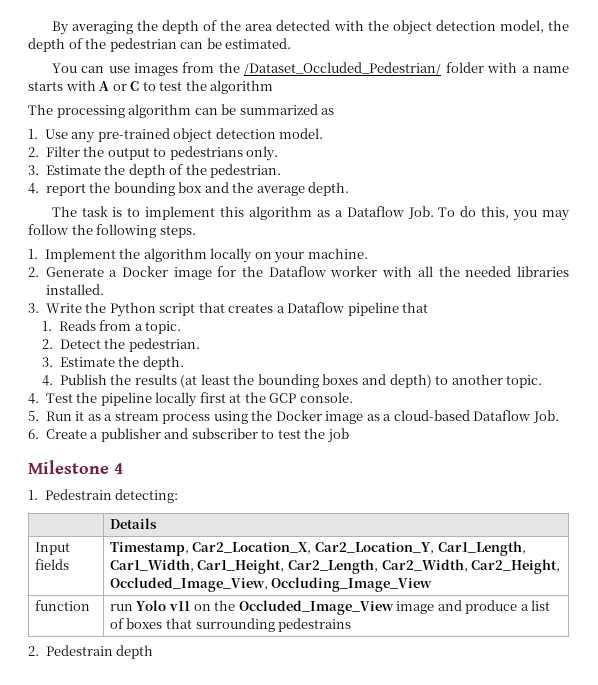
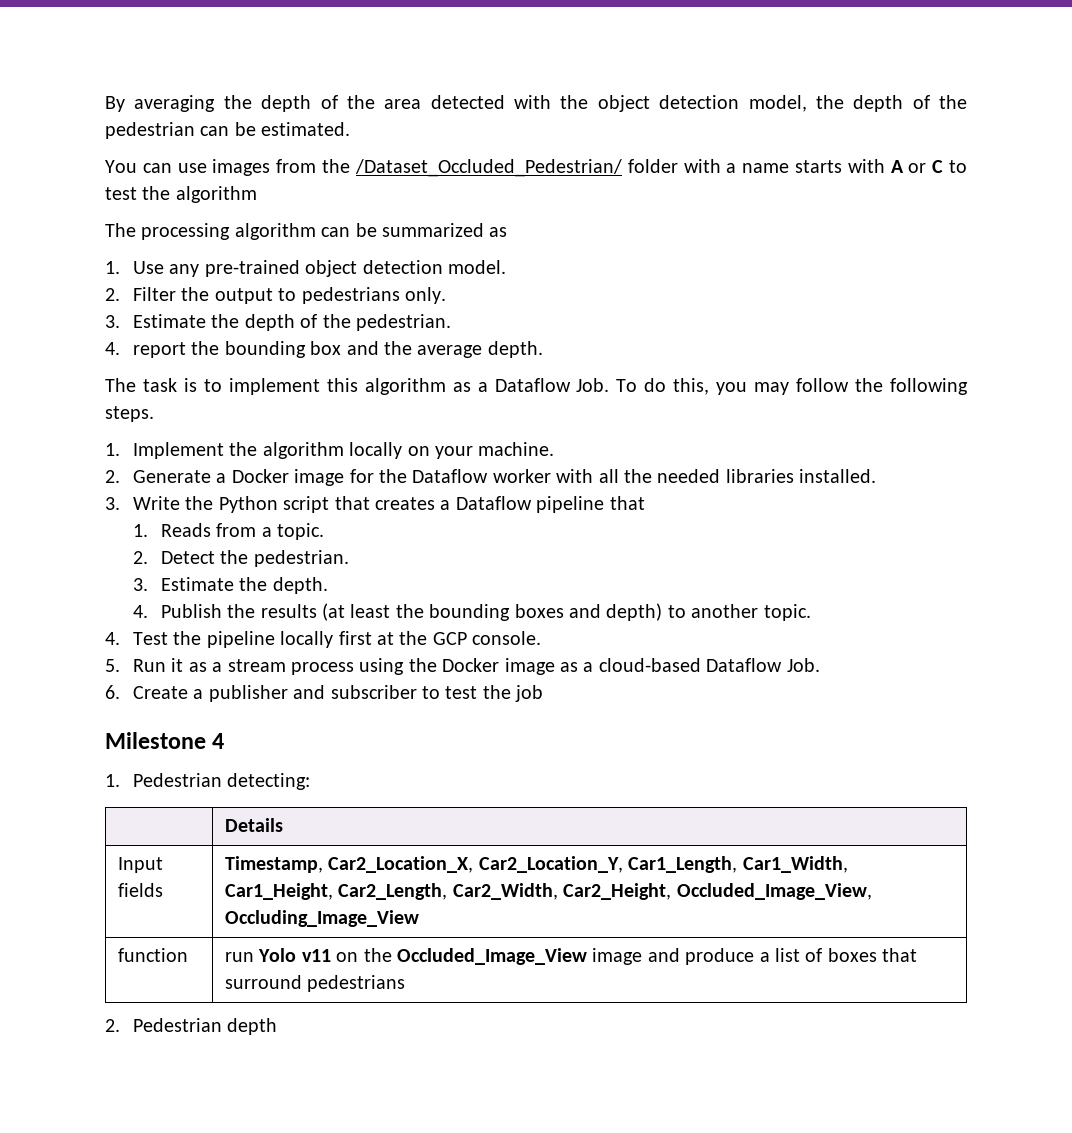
- 1. Pedestrain detecting:
+ 1. Pedestrian detecting:
- function | run Yolo v11 on the Occluded_Image_View image and produce a list of boxes that surrounding pedestrains
- 2. Pedestrain depth
+ function | run Yolo v11 on the Occluded_Image_View image and produce a list of boxes that surround pedestrians
+ 2. Pedestrian depth

